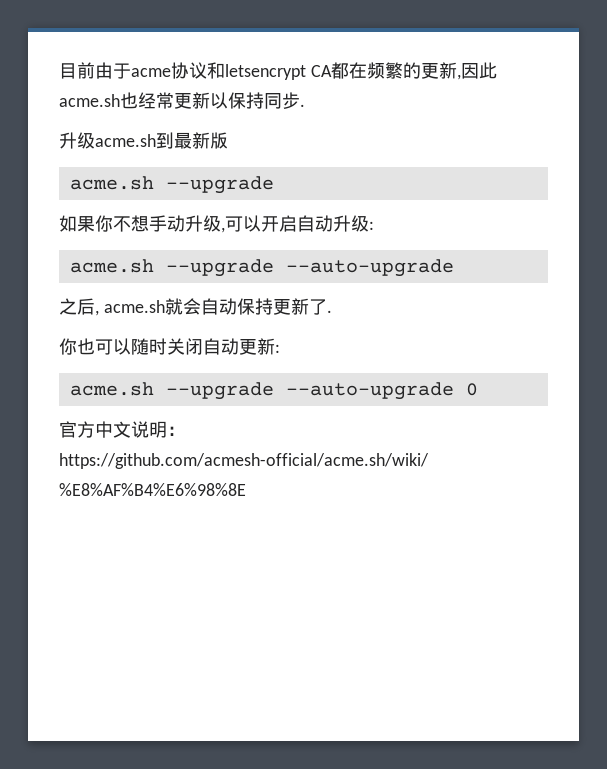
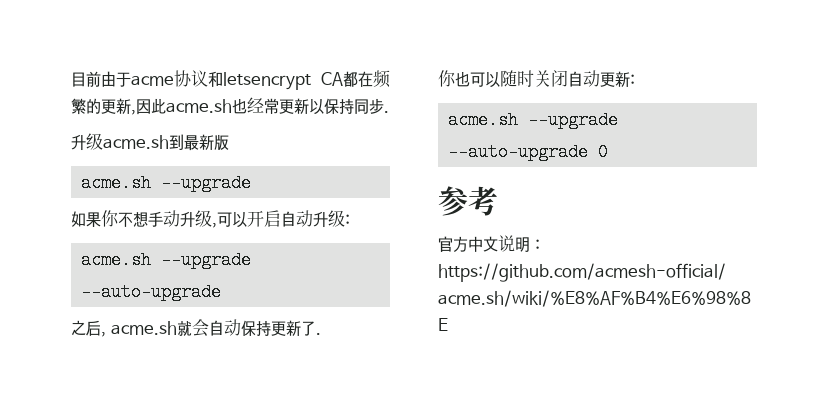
+ 参考

